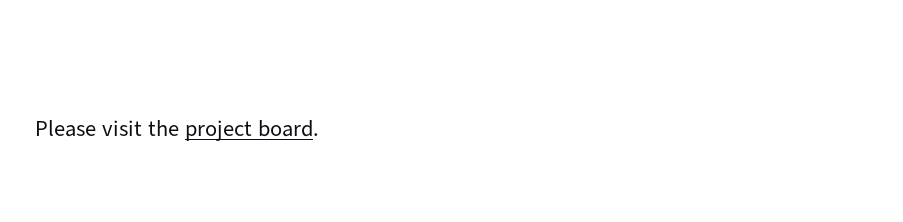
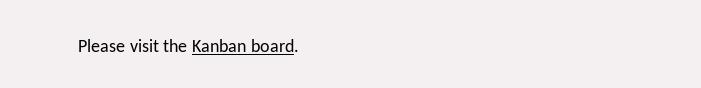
- Please visit the project board.
+ Please visit the Kanban board.

